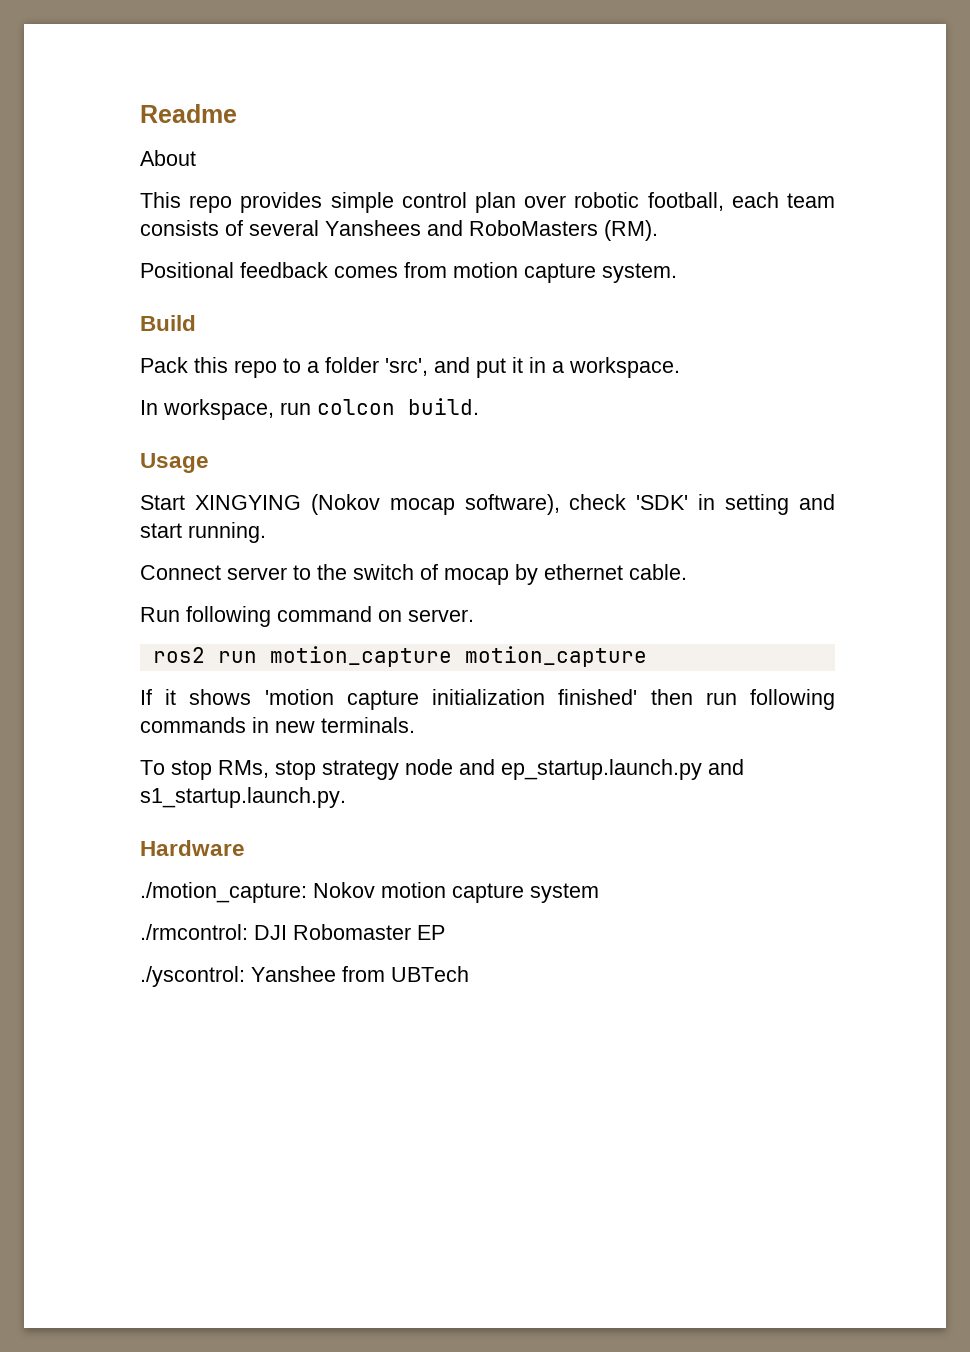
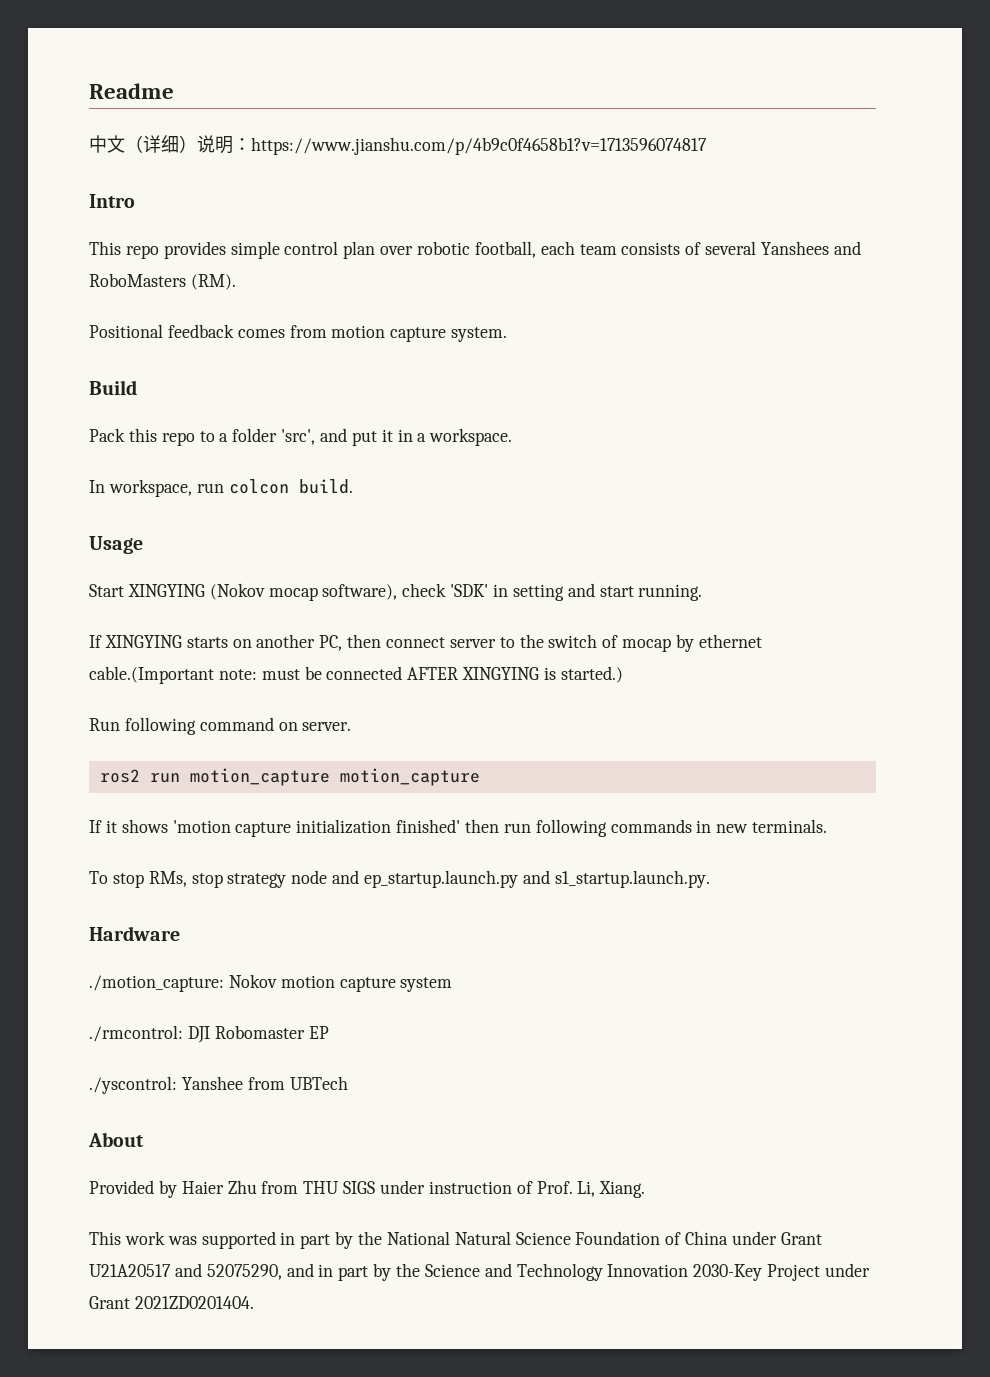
- About
+ 中文（详细）说明：https://www.jianshu.com/p/4b9c0f4658b1?v=1713596074817
+ Intro
- Connect server to the switch of mocap by ethernet cable.
+ If XINGYING starts on another PC, then connect server to the switch of mocap by ethernet cable.(Important note: must be connected AFTER XINGYING is started.)
+ About
+ Provided by Haier Zhu from THU SIGS under instruction of Prof. Li, Xiang.
+ This work was supported in part by the National Natural Science Foundation of China under Grant U21A20517 and 52075290, and in part by the Science and Technology Innovation 2030-Key Project under Grant 2021ZD0201404.

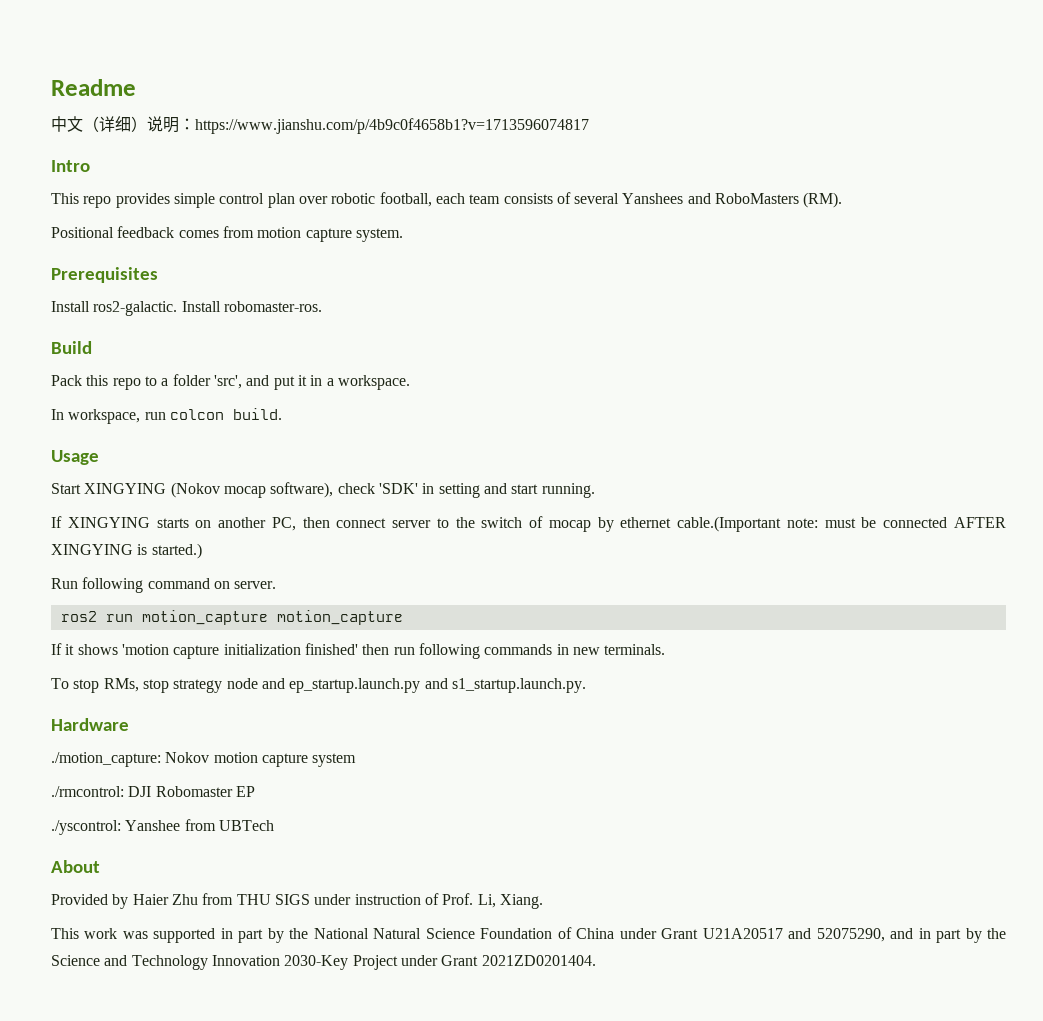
+ Prerequisites
+ Install ros2-galactic. Install robomaster-ros.

